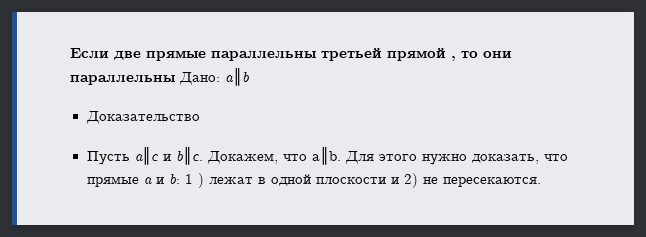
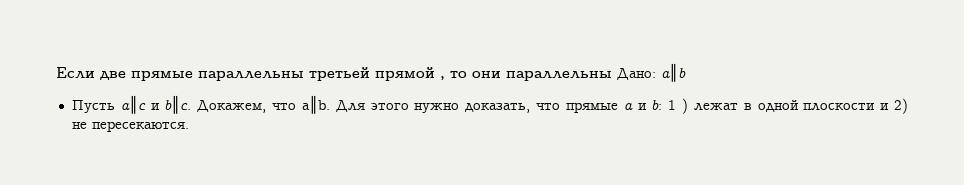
- Доказательство

